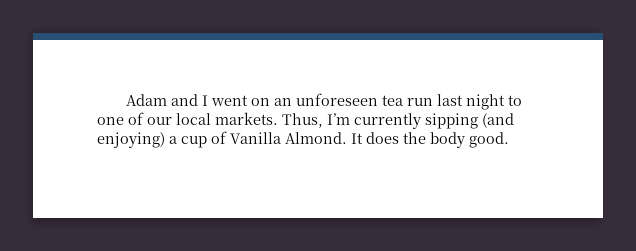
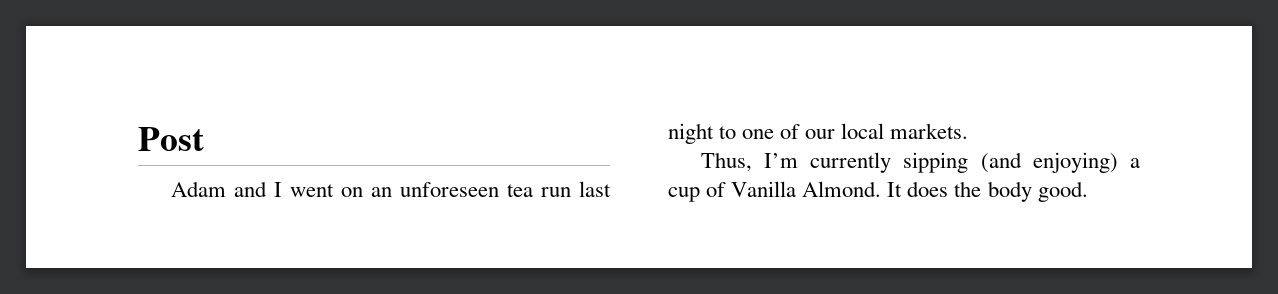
+ Post
- Adam and I went on an unforeseen tea run last night to one of our local markets. Thus, I’m currently sipping (and enjoying) a cup of Vanilla Almond.
+ Adam and I went on an unforeseen tea run last night to one of our local markets.
+ Thus, I’m currently sipping (and enjoying) a cup of Vanilla Almond.

